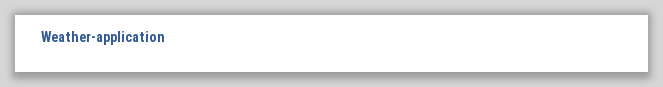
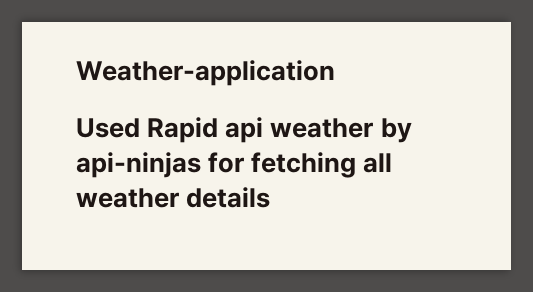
+ Used Rapid api weather by api-ninjas for fetching all weather details

